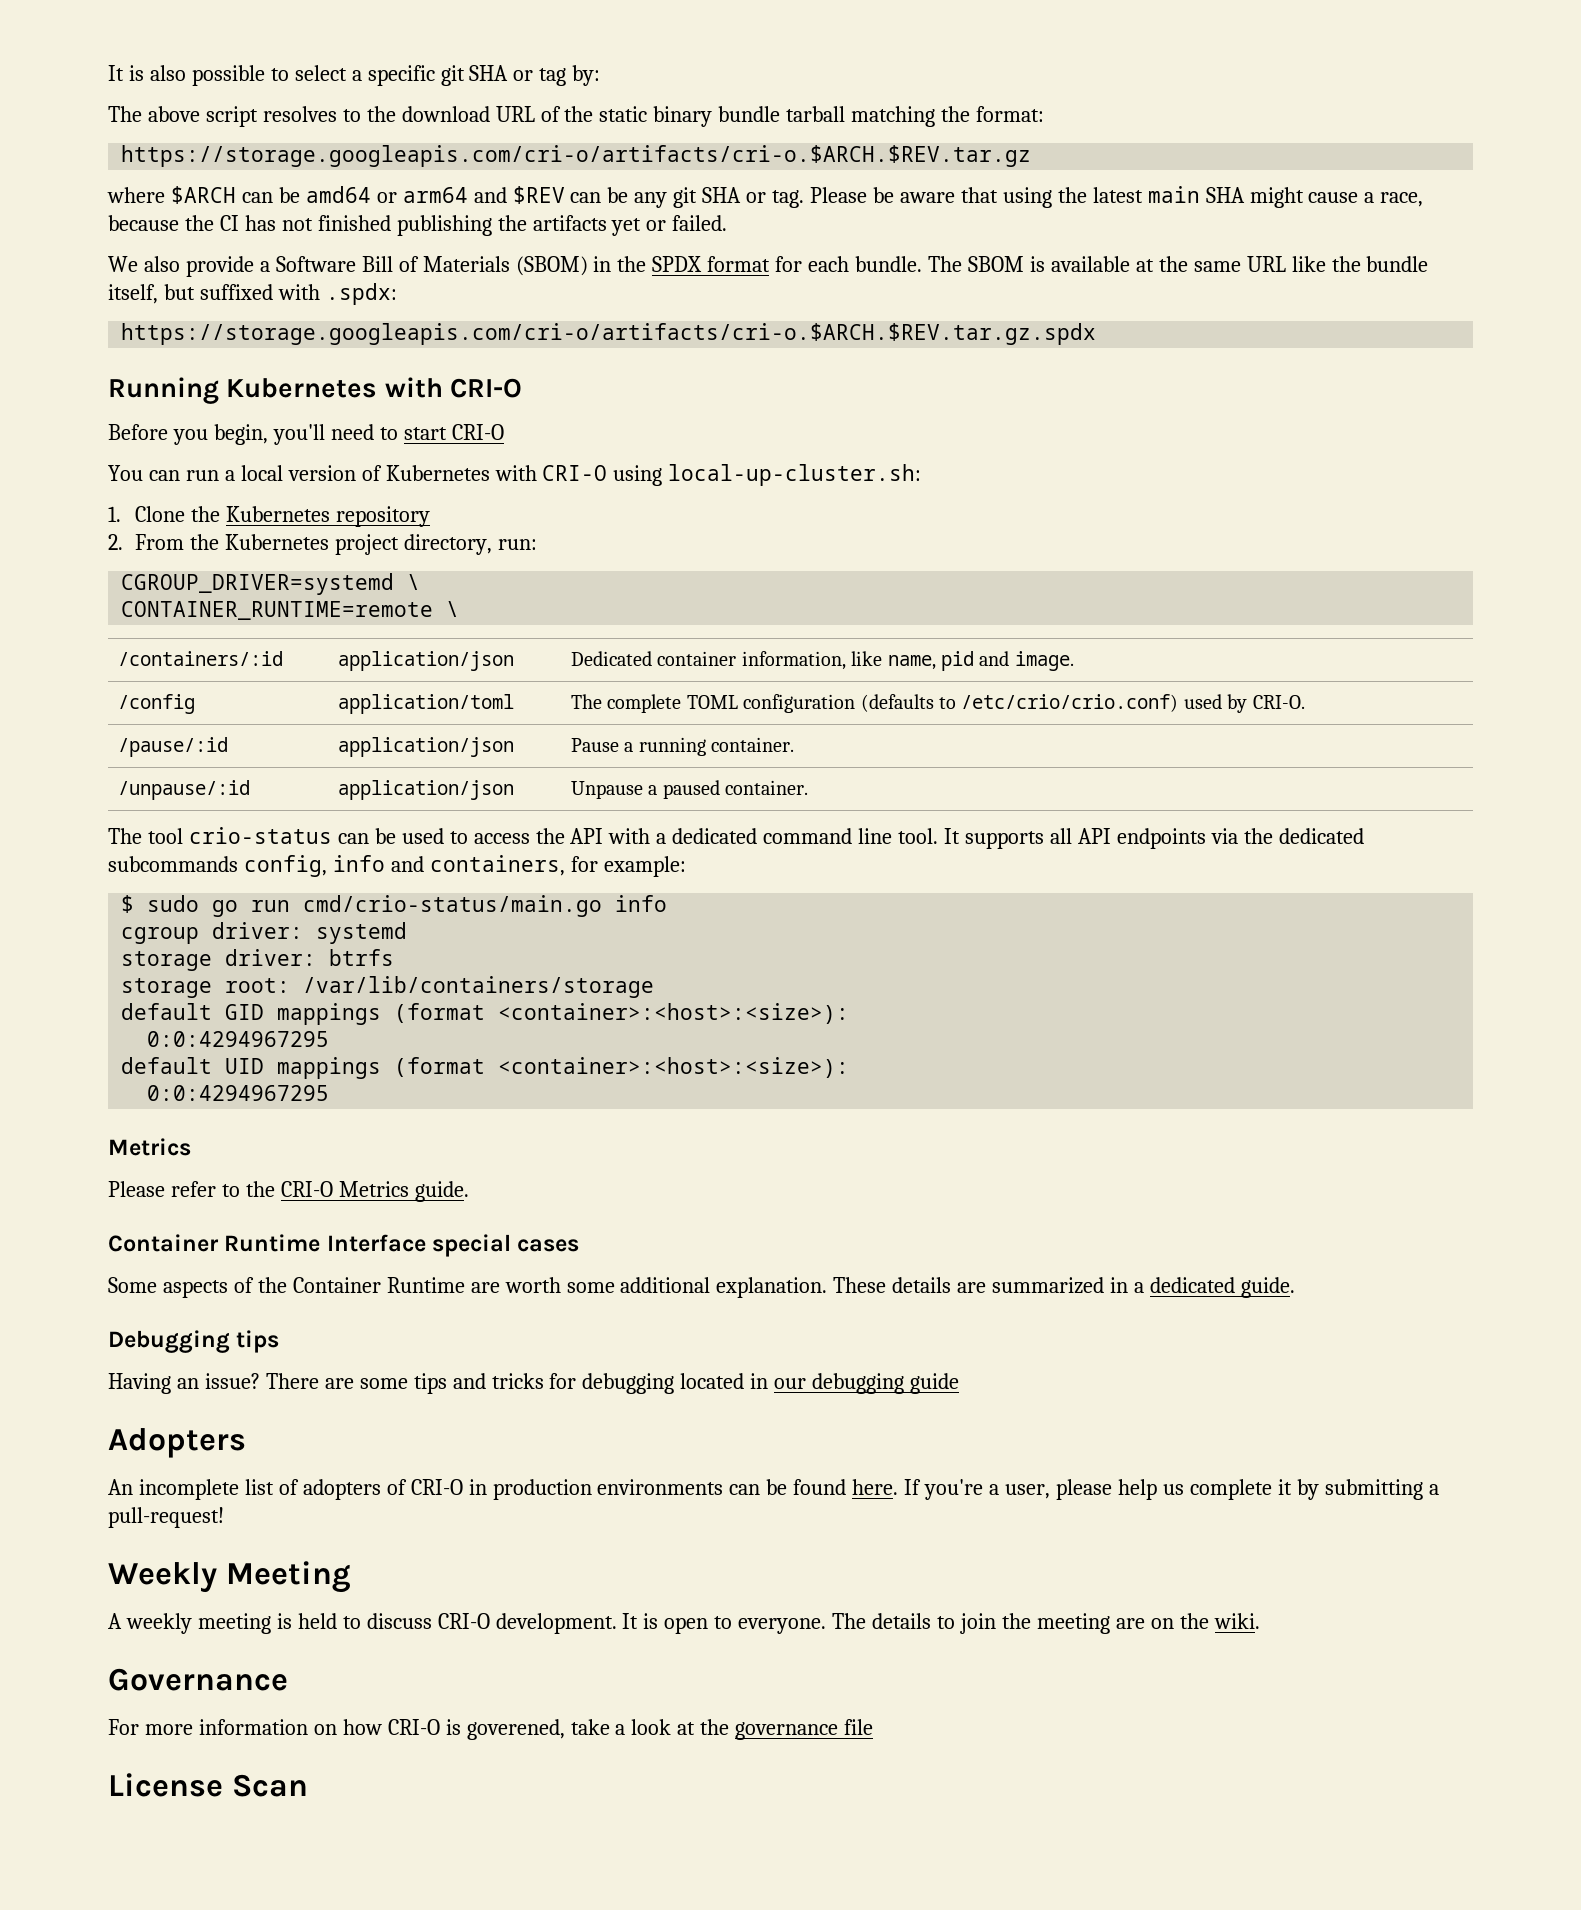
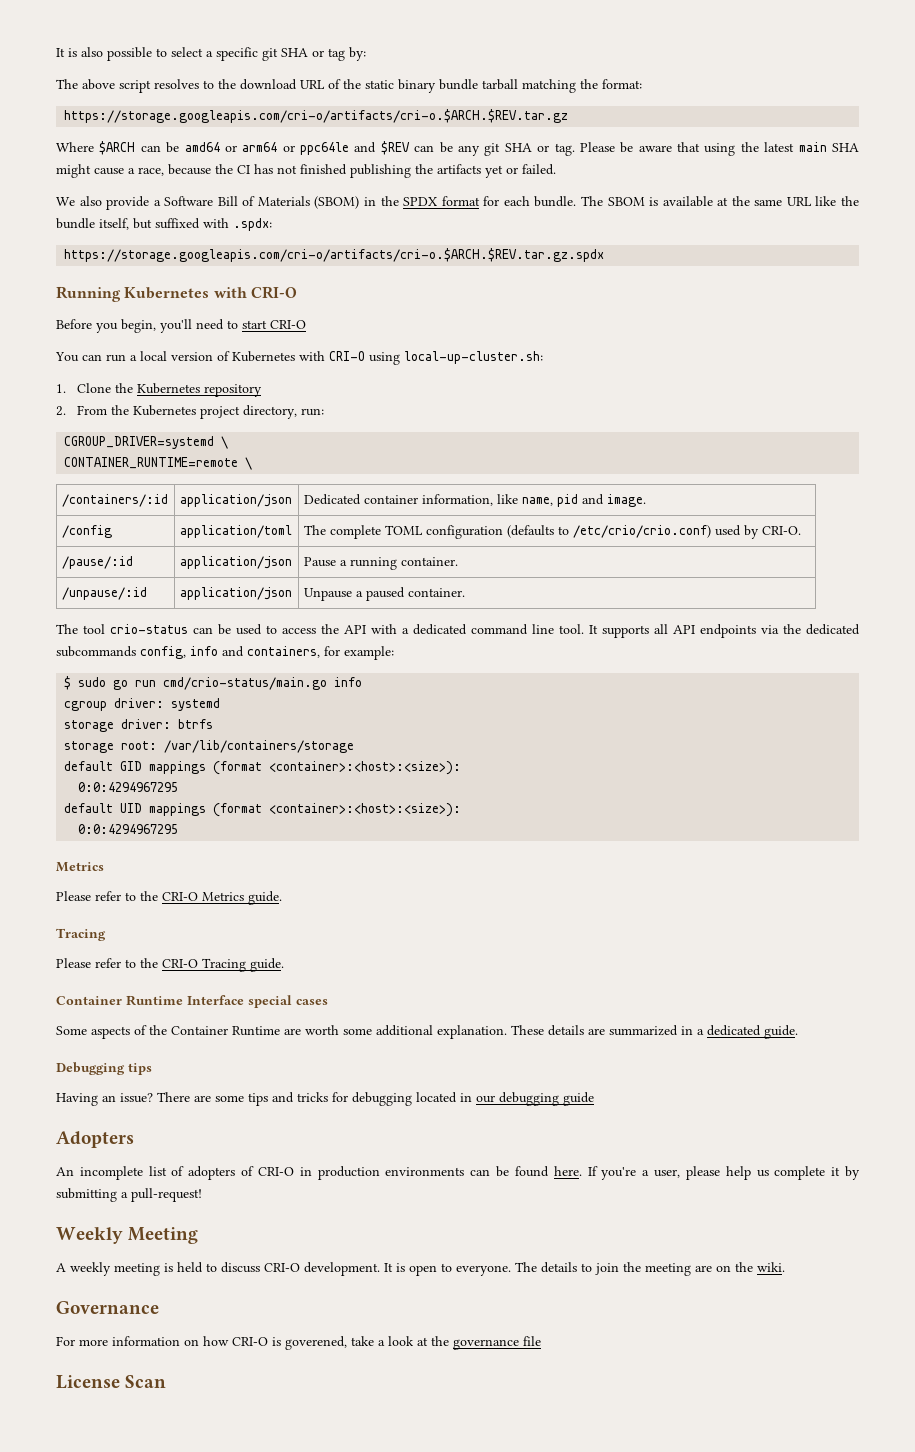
- where $ARCH can be amd64 or arm64 and $REV can be any git SHA or tag.
+ Where $ARCH can be amd64 or arm64 or ppc64le and $REV can be any git SHA or tag.
  Please refer to the CRI-O Metrics guide.
+ Tracing
+ Please refer to the CRI-O Tracing guide.

